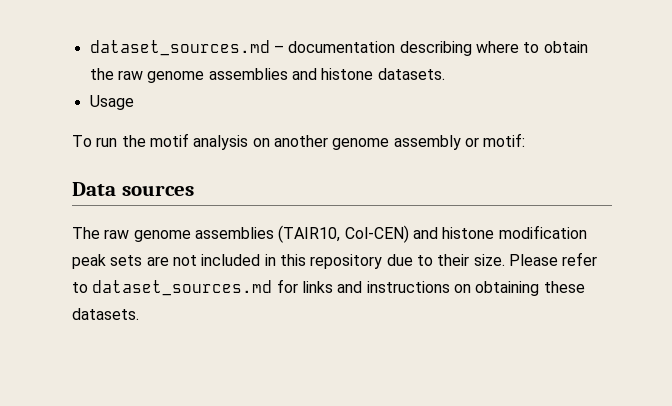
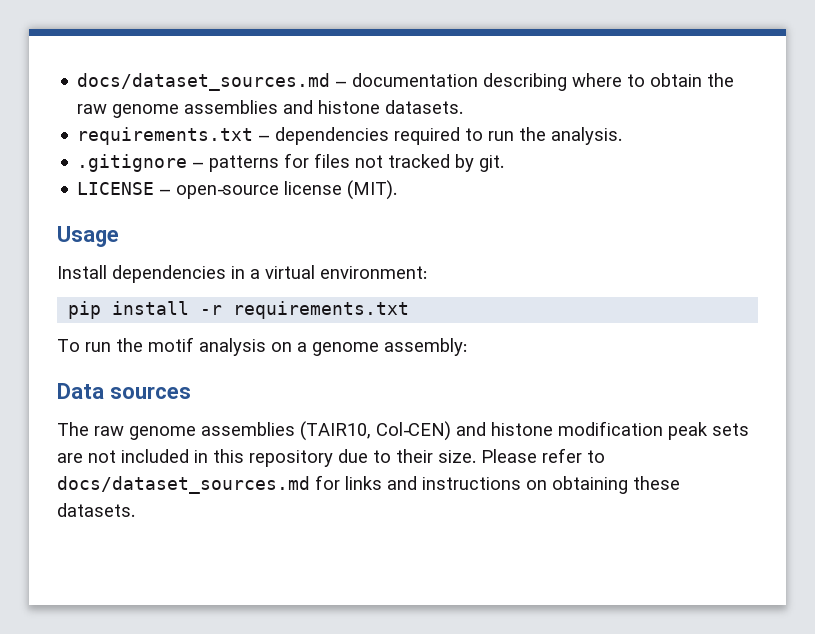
- dataset_sources.md – documentation describing where to obtain the raw genome assemblies and histone datasets.
+ docs/dataset_sources.md – documentation describing where to obtain the raw genome assemblies and histone datasets.
+ requirements.txt – dependencies required to run the analysis.
+ .gitignore – patterns for files not tracked by git.
+ LICENSE – open‑source license (MIT).
  Usage
+ Install dependencies in a virtual environment:
+ pip install -r requirements.txt
- To run the motif analysis on another genome assembly or motif:
+ To run the motif analysis on a genome assembly:
- Please refer to dataset_sources.md for links and instructions on obtaining these datasets.
+ Please refer to docs/dataset_sources.md for links and instructions on obtaining these datasets.

